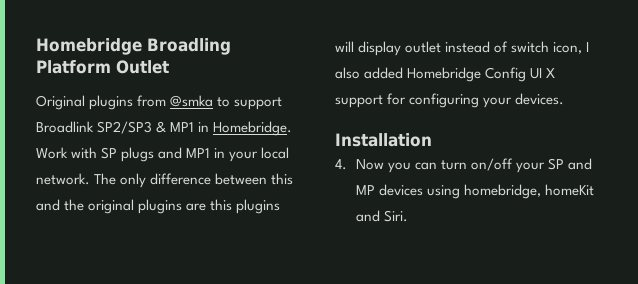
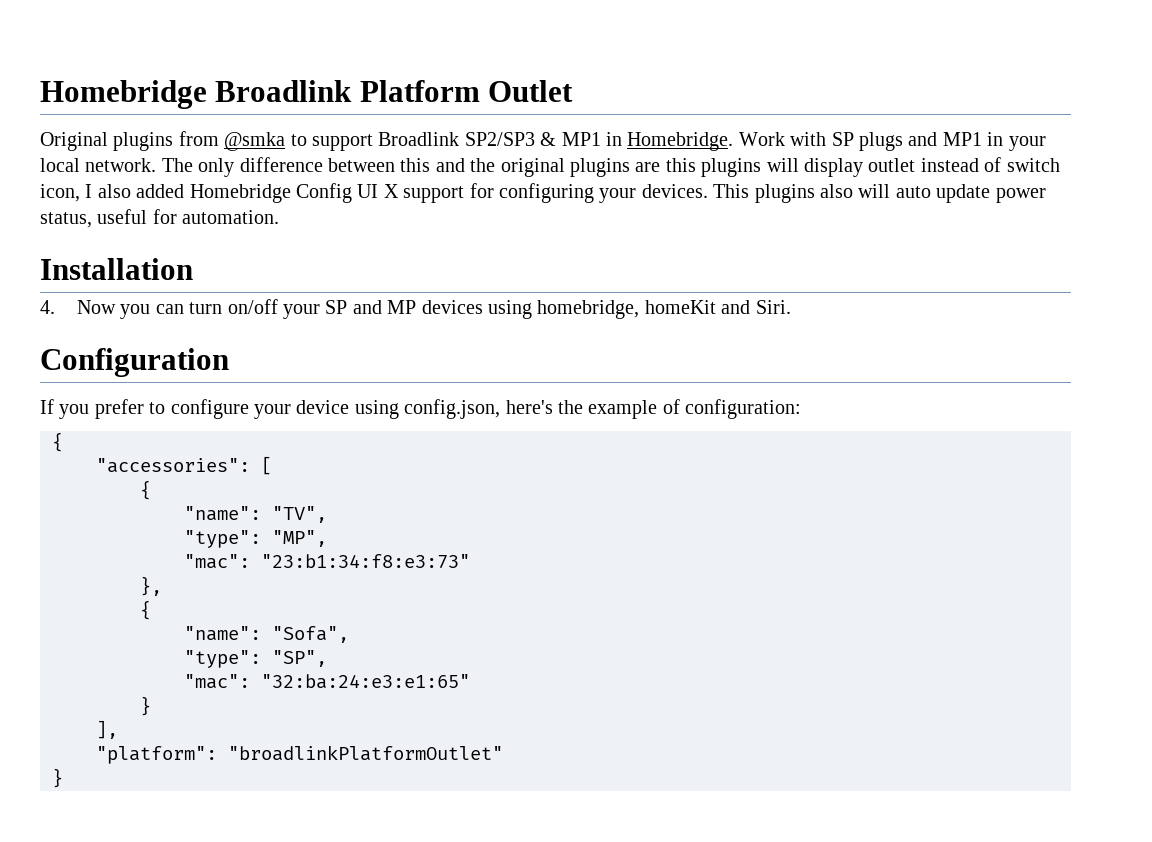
- Homebridge Broadling Platform Outlet
+ Homebridge Broadlink Platform Outlet
+ This plugins also will auto update power status, useful for automation.
+ Configuration
+ If you prefer to configure your device using config.json, here's the example of configuration:
+ {
+ "accessories": [
+ {
+ "name": "TV",
+ "type": "MP",
+ "mac": "23:b1:34:f8:e3:73"
+ },
+ {
+ "name": "Sofa",
+ "type": "SP",
+ "mac": "32:ba:24:e3:e1:65"
+ }
+ ],
+ "platform": "broadlinkPlatformOutlet"
+ }

